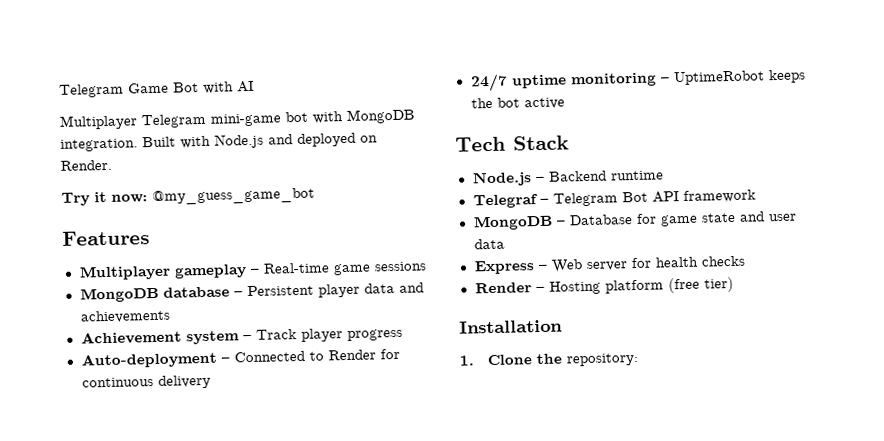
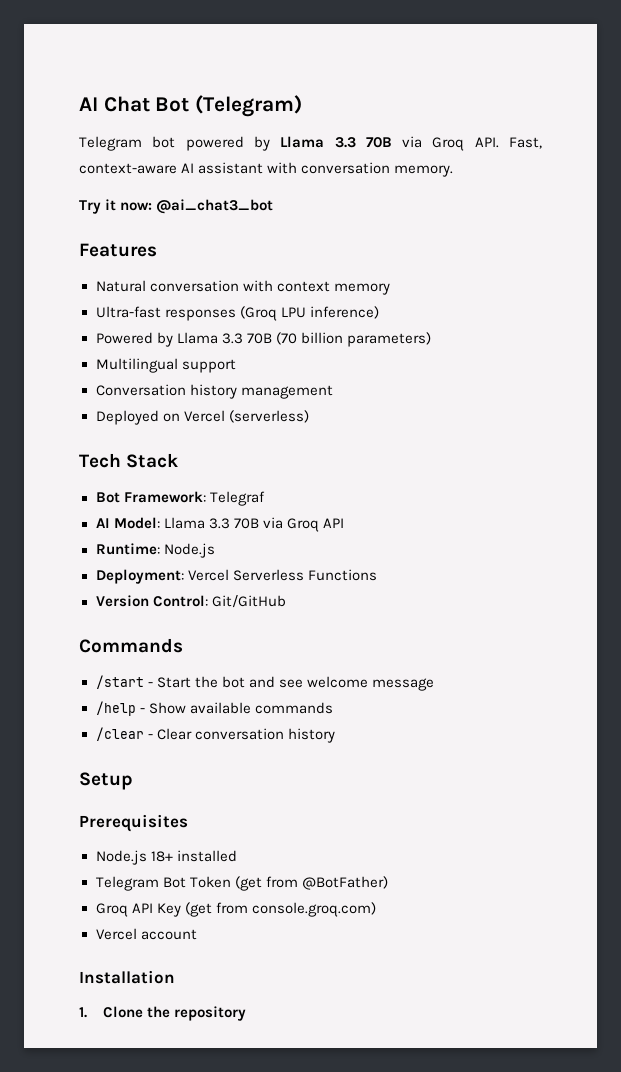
- Telegram Game Bot with AI
- Multiplayer Telegram mini-game bot with MongoDB integration. Built with Node.js and deployed on Render.
+ AI Chat Bot (Telegram)
+ Telegram bot powered by Llama 3.3 70B via Groq API. Fast, context-aware AI assistant with conversation memory.
- Try it now: @my_guess_game_bot
+ Try it now: @ai_chat3_bot
- Multiplayer gameplay – Real-time game sessions
- MongoDB database – Persistent player data and achievements
- Achievement system – Track player progress
- Auto-deployment – Connected to Render for continuous delivery
- 24/7 uptime monitoring – UptimeRobot keeps the bot active
+ Natural conversation with context memory
+ Ultra-fast responses (Groq LPU inference)
+ Powered by Llama 3.3 70B (70 billion parameters)
+ Multilingual support
+ Conversation history management
+ Deployed on Vercel (serverless)
  Tech Stack
- Node.js – Backend runtime
- Telegraf – Telegram Bot API framework
- MongoDB – Database for game state and user data
- Express – Web server for health checks
- Render – Hosting platform (free tier)
+ Bot Framework: Telegraf
+ AI Model: Llama 3.3 70B via Groq API
+ Runtime: Node.js
+ Deployment: Vercel Serverless Functions
+ Version Control: Git/GitHub
+ Commands
+ /start - Start the bot and see welcome message
+ /help - Show available commands
+ /clear - Clear conversation history
+ Setup
+ Prerequisites
+ Node.js 18+ installed
+ Telegram Bot Token (get from @BotFather)
+ Groq API Key (get from console.groq.com)
+ Vercel account
- 1. Clone the repository:
+ 1. Clone the repository

